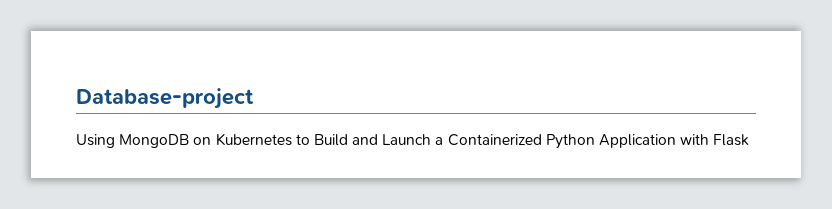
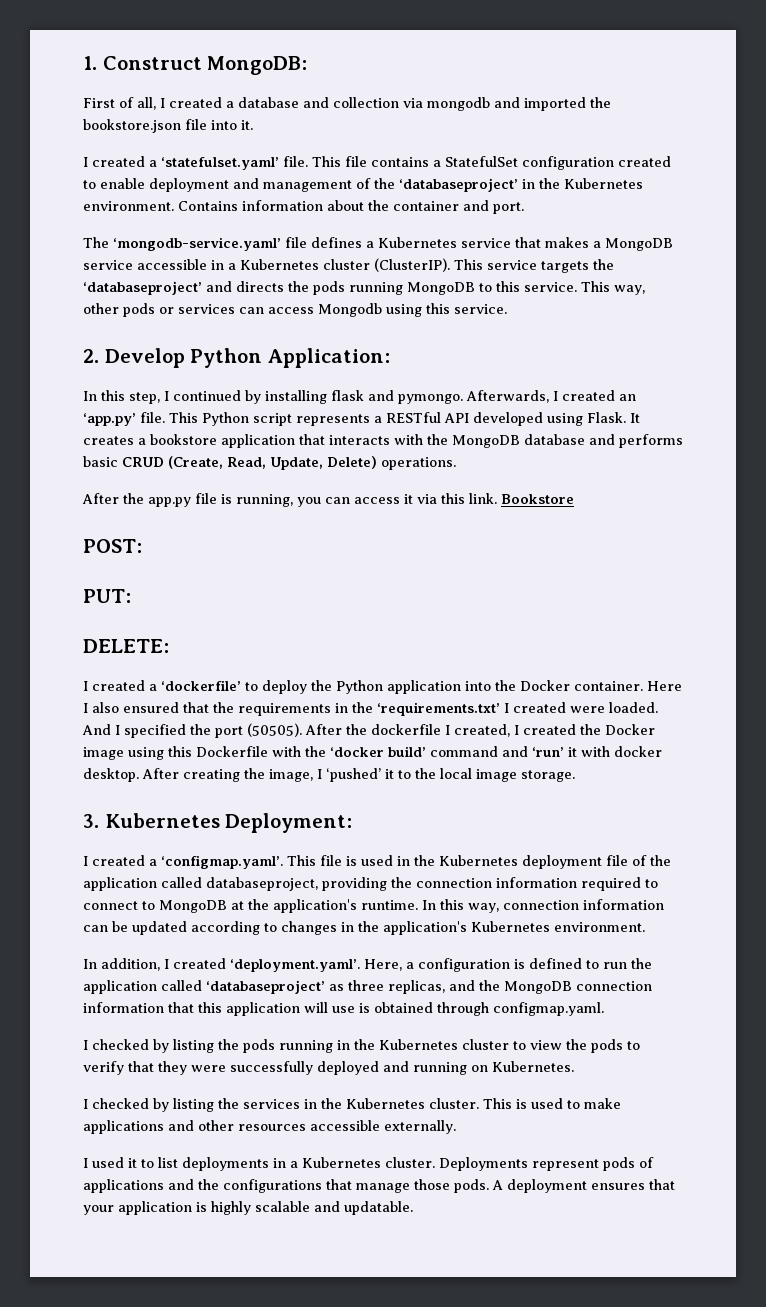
- Database-project
- Using MongoDB on Kubernetes to Build and Launch a Containerized Python Application with Flask
+ 1. Construct MongoDB:
+ First of all, I created a database and collection via mongodb and imported the bookstore.json file into it.
+ I created a ‘statefulset.yaml’ file. This file contains a StatefulSet configuration created to enable deployment and management of the ‘databaseproject’ in the Kubernetes environment. Contains information about the container and port.
+ The ‘mongodb-service.yaml’ file defines a Kubernetes service that makes a MongoDB service accessible in a Kubernetes cluster (ClusterIP). This service targets the ‘databaseproject’ and directs the pods running MongoDB to this service. This way, other pods or services can access Mongodb using this service.
+ 2. Develop Python Application:
+ In this step, I continued by installing flask and pymongo. Afterwards, I created an ‘app.py’ file. This Python script represents a RESTful API developed using Flask. It creates a bookstore application that interacts with the MongoDB database and performs basic CRUD (Create, Read, Update, Delete) operations.
+ After the app.py file is running, you can access it via this link. Bookstore
+ POST:
+ PUT:
+ DELETE:
+ I created a ‘dockerfile’ to deploy the Python application into the Docker container. Here I also ensured that the requirements in the ‘requirements.txt’ I created were loaded. And I specified the port (50505). After the dockerfile I created, I created the Docker image using this Dockerfile with the ‘docker build’ command and ‘run’ it with docker desktop. After creating the image, I ‘pushed’ it to the local image storage.
+ 3. Kubernetes Deployment:
+ I created a ‘configmap.yaml’. This file is used in the Kubernetes deployment file of the application called databaseproject, providing the connection information required to connect to MongoDB at the application's runtime. In this way, connection information can be updated according to changes in the application's Kubernetes environment.
+ In addition, I created ‘deployment.yaml’. Here, a configuration is defined to run the application called ‘databaseproject’ as three replicas, and the MongoDB connection information that this application will use is obtained through configmap.yaml.
+ I checked by listing the pods running in the Kubernetes cluster to view the pods to verify that they were successfully deployed and running on Kubernetes.
+ I checked by listing the services in the Kubernetes cluster. This is used to make applications and other resources accessible externally.
+ I used it to list deployments in a Kubernetes cluster. Deployments represent pods of applications and the configurations that manage those pods. A deployment ensures that your application is highly scalable and updatable.

